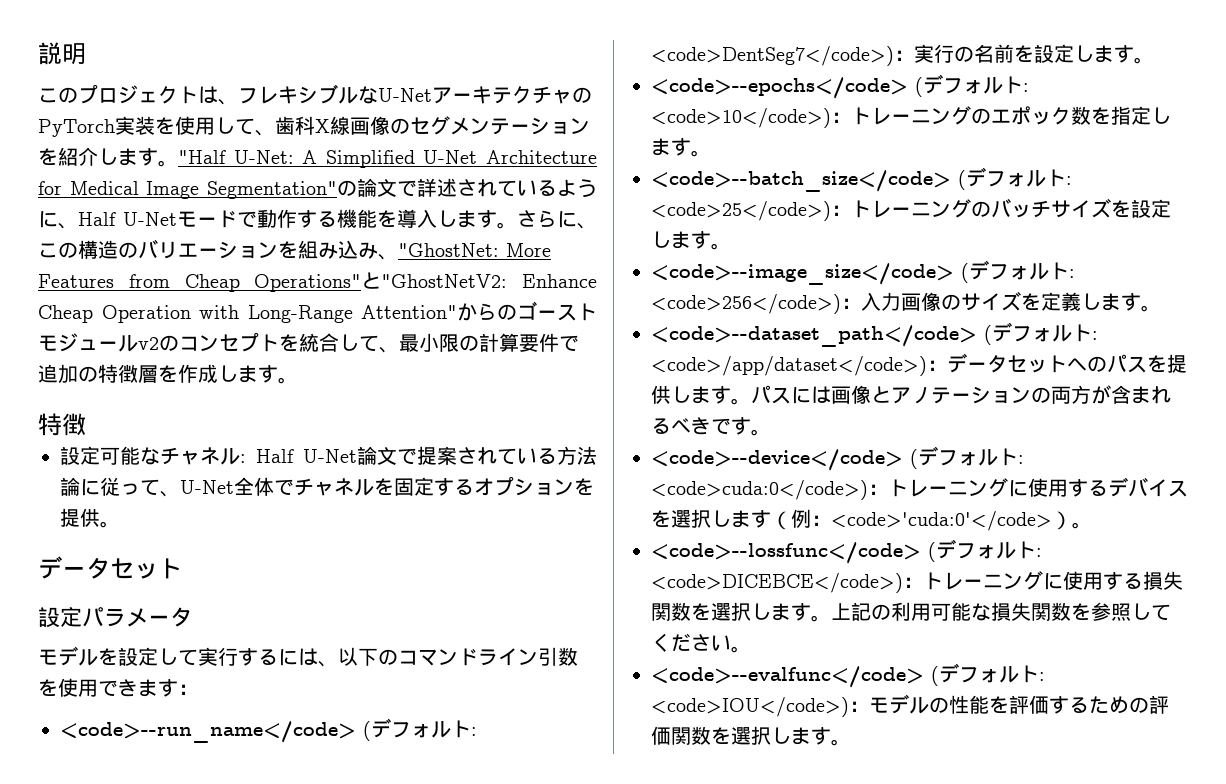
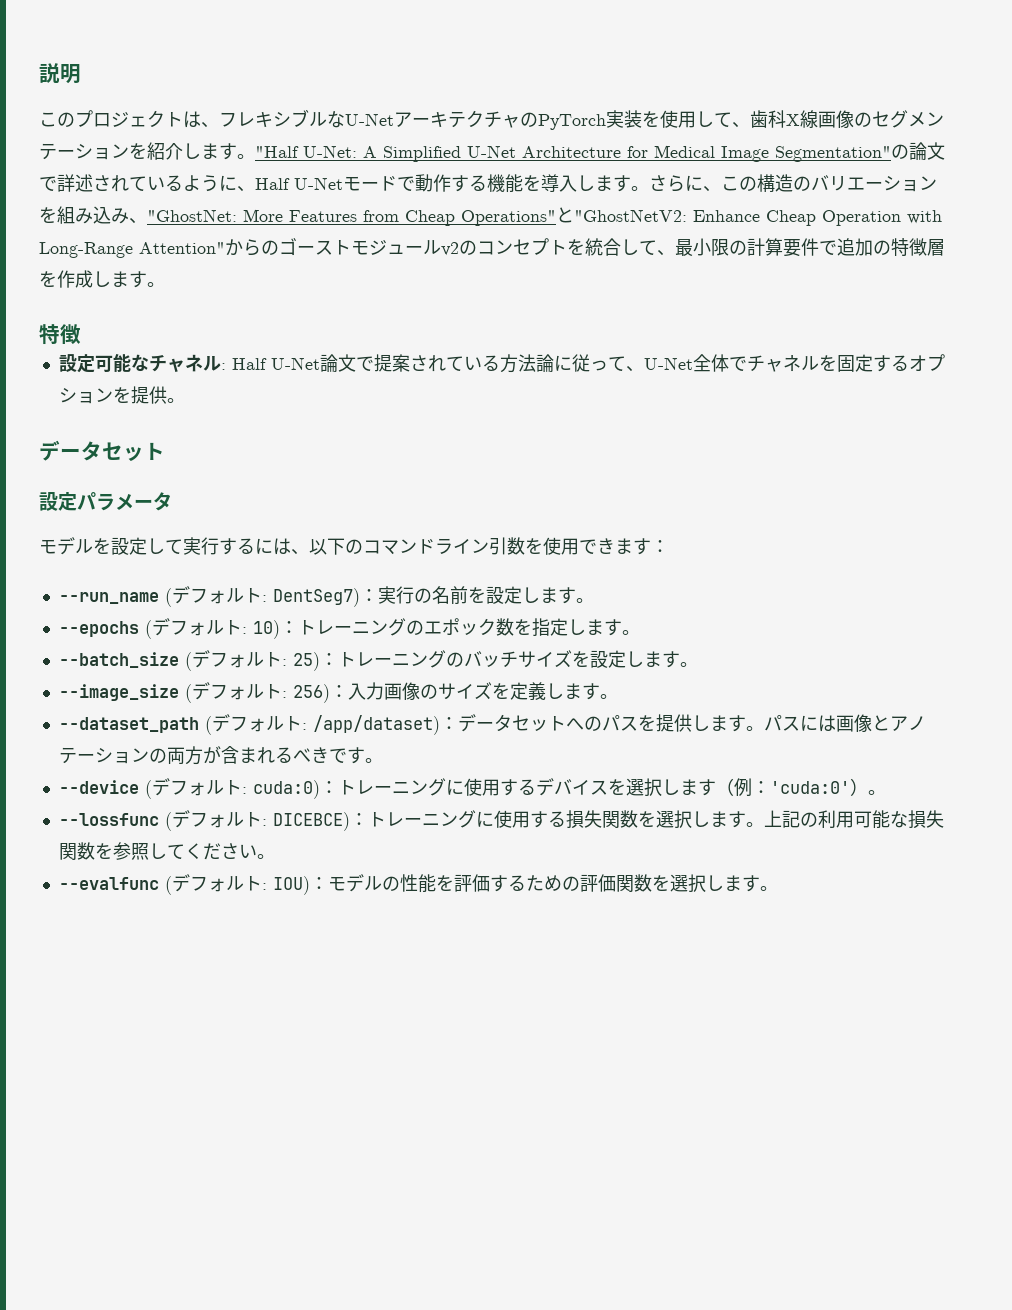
- <code>--run_name</code> (デフォルト: <code>DentSeg7</code>)：実行の名前を設定します。
+ --run_name (デフォルト: DentSeg7)：実行の名前を設定します。
- <code>--epochs</code> (デフォルト: <code>10</code>)：トレーニングのエポック数を指定します。
+ --epochs (デフォルト: 10)：トレーニングのエポック数を指定します。
- <code>--batch_size</code> (デフォルト: <code>25</code>)：トレーニングのバッチサイズを設定します。
+ --batch_size (デフォルト: 25)：トレーニングのバッチサイズを設定します。
- <code>--image_size</code> (デフォルト: <code>256</code>)：入力画像のサイズを定義します。
+ --image_size (デフォルト: 256)：入力画像のサイズを定義します。
- <code>--dataset_path</code> (デフォルト: <code>/app/dataset</code>)：データセットへのパスを提供します。
+ --dataset_path (デフォルト: /app/dataset)：データセットへのパスを提供します。
- <code>--device</code> (デフォルト: <code>cuda:0</code>)：トレーニングに使用するデバイスを選択します（例：<code>'cuda:0'</code>）。
+ --device (デフォルト: cuda:0)：トレーニングに使用するデバイスを選択します（例：'cuda:0'）。
- <code>--lossfunc</code> (デフォルト: <code>DICEBCE</code>)：トレーニングに使用する損失関数を選択します。
+ --lossfunc (デフォルト: DICEBCE)：トレーニングに使用する損失関数を選択します。
- <code>--evalfunc</code> (デフォルト: <code>IOU</code>)：モデルの性能を評価するための評価関数を選択します。
+ --evalfunc (デフォルト: IOU)：モデルの性能を評価するための評価関数を選択します。

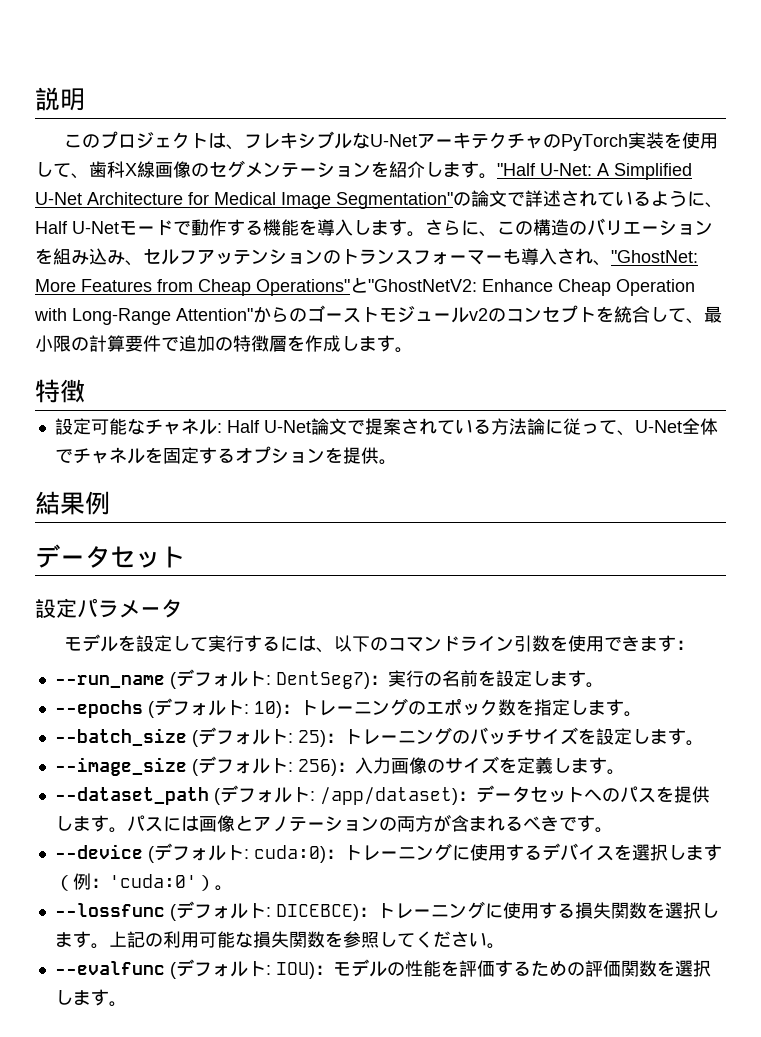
- さらに、この構造のバリエーションを組み込み、"GhostNet: More Features from Cheap Operations"と"GhostNetV2: Enhance Cheap Operation with Long-Range Attention"からのゴーストモジュールv2のコンセプトを統合して、最小限の計算要件で追加の特徴層を作成します。
+ さらに、この構造のバリエーションを組み込み、セルフアッテンションのトランスフォーマーも導入され、"GhostNet: More Features from Cheap Operations"と"GhostNetV2: Enhance Cheap Operation with Long-Range Attention"からのゴーストモジュールv2のコンセプトを統合して、最小限の計算要件で追加の特徴層を作成します。
+ 結果例

